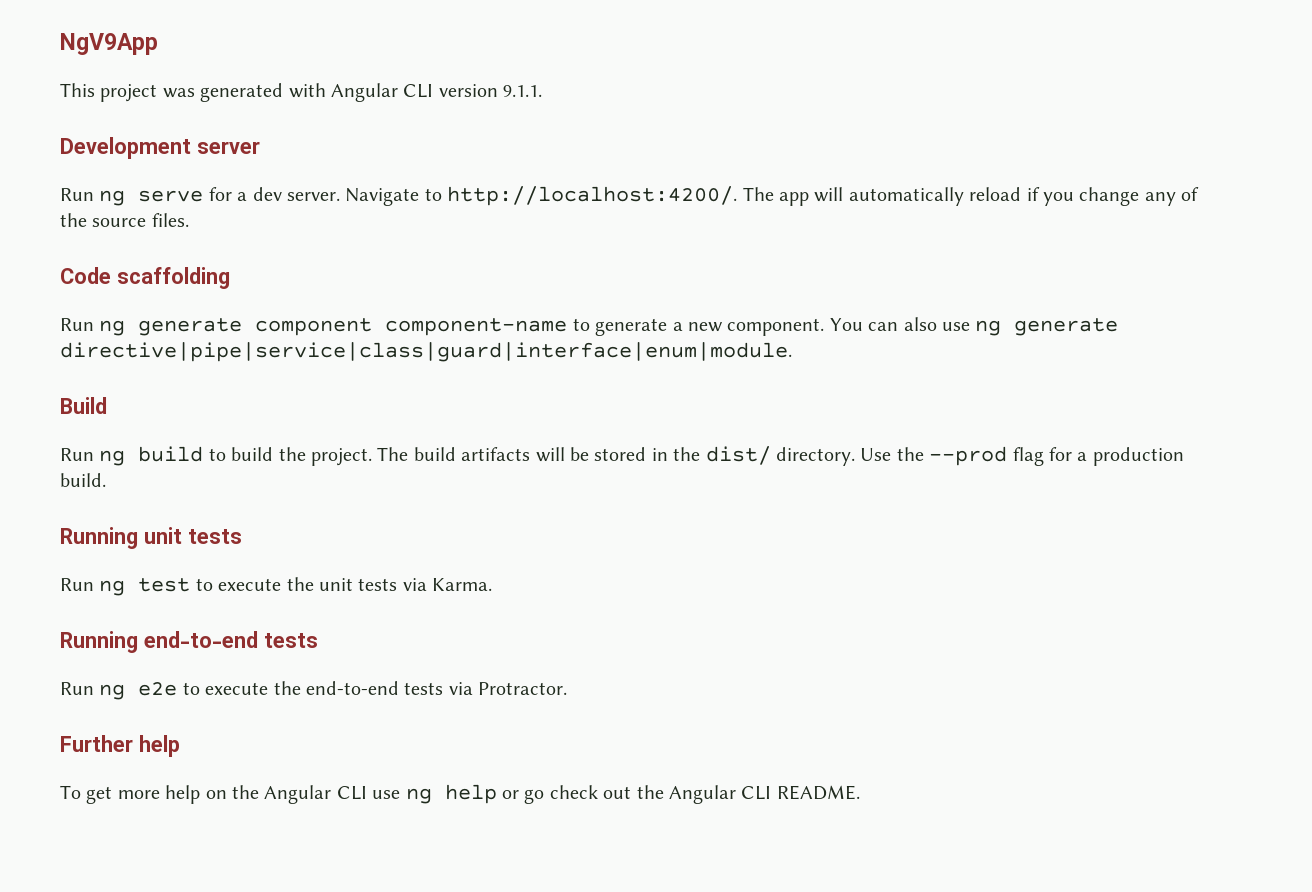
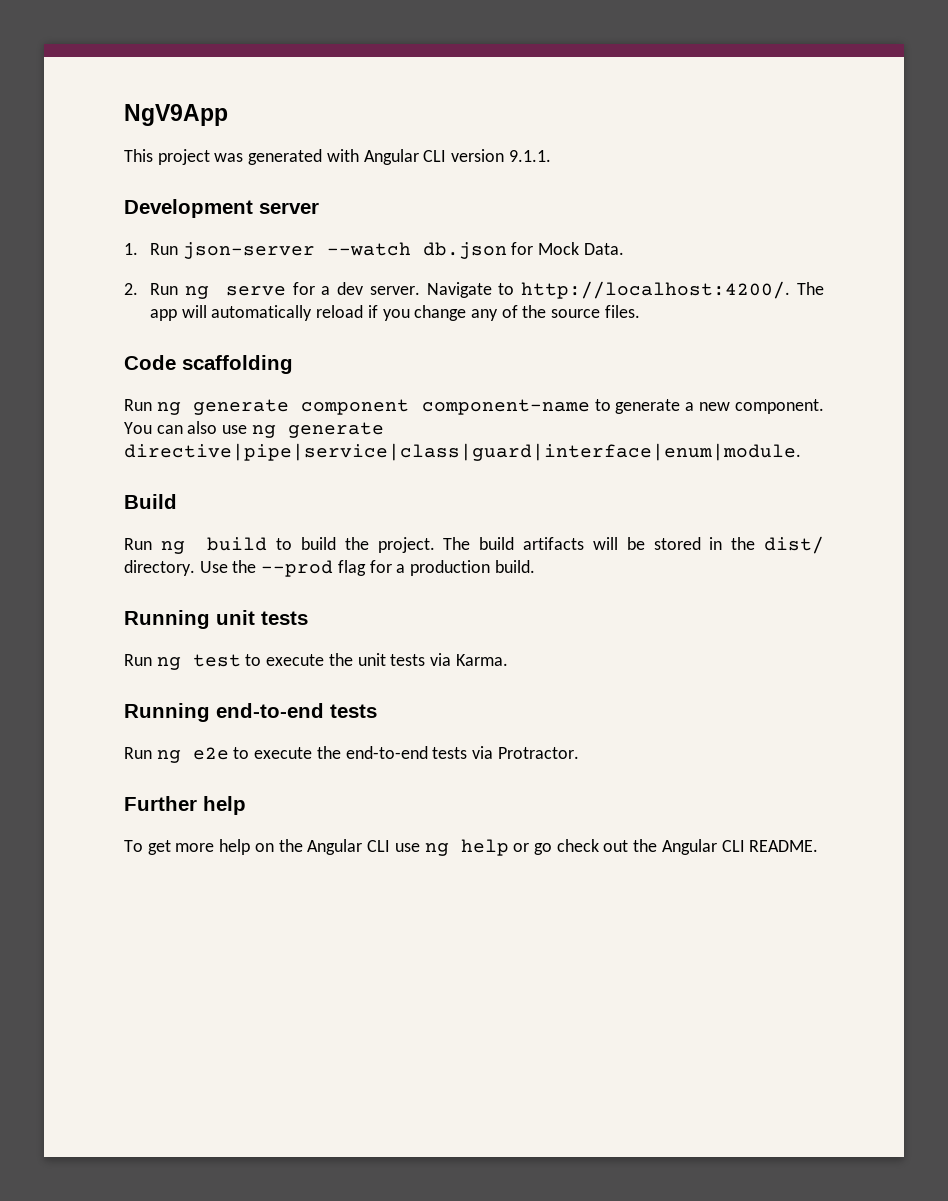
- Run ng serve for a dev server.
+ 1. Run json-server --watch db.json for Mock Data.
+ 2. Run ng serve for a dev server.

